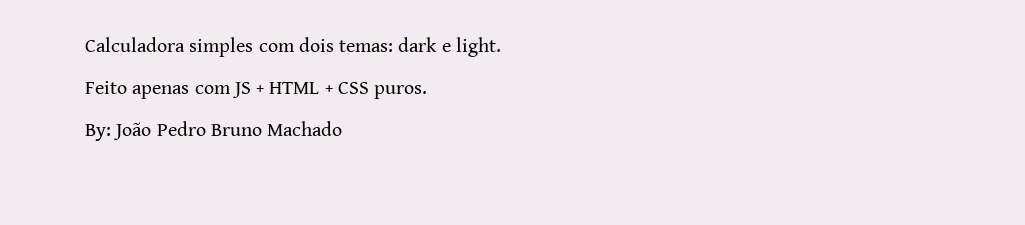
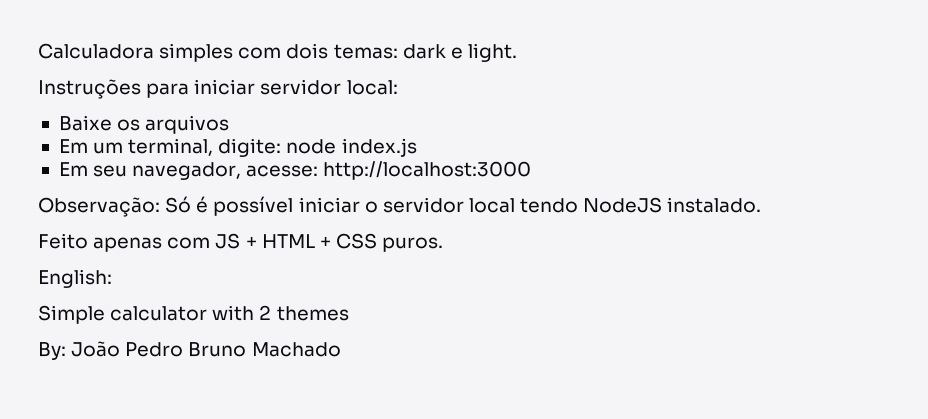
+ Instruções para iniciar servidor local:
+ Baixe os arquivos
+ Em um terminal, digite: node index.js
+ Em seu navegador, acesse: http://localhost:3000
+ Observação: Só é possível iniciar o servidor local tendo NodeJS instalado.
+ English:
+ Simple calculator with 2 themes

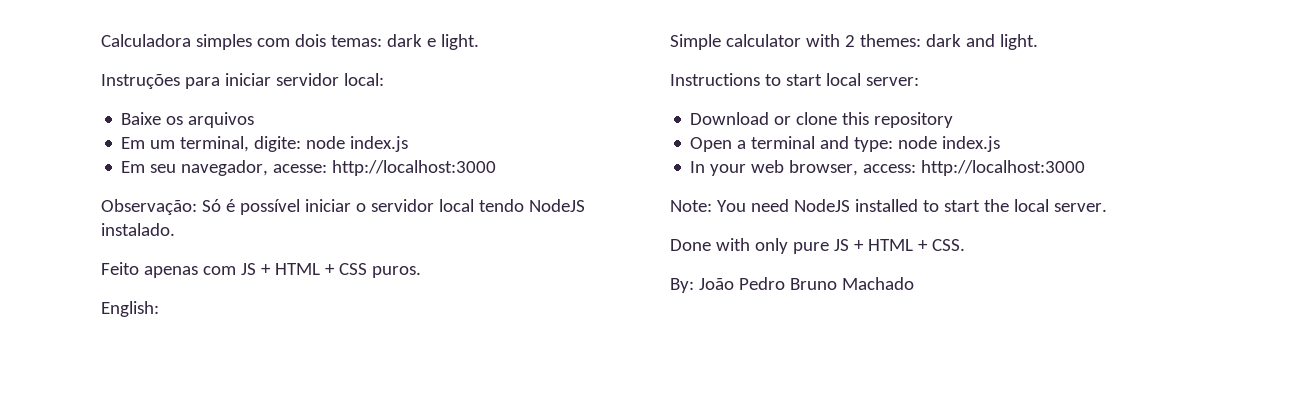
- Simple calculator with 2 themes
+ Simple calculator with 2 themes: dark and light.
+ Instructions to start local server:
+ Download or clone this repository
+ Open a terminal and type: node index.js
+ In your web browser, access: http://localhost:3000
+ Note: You need NodeJS installed to start the local server.
+ Done with only pure JS + HTML + CSS.

